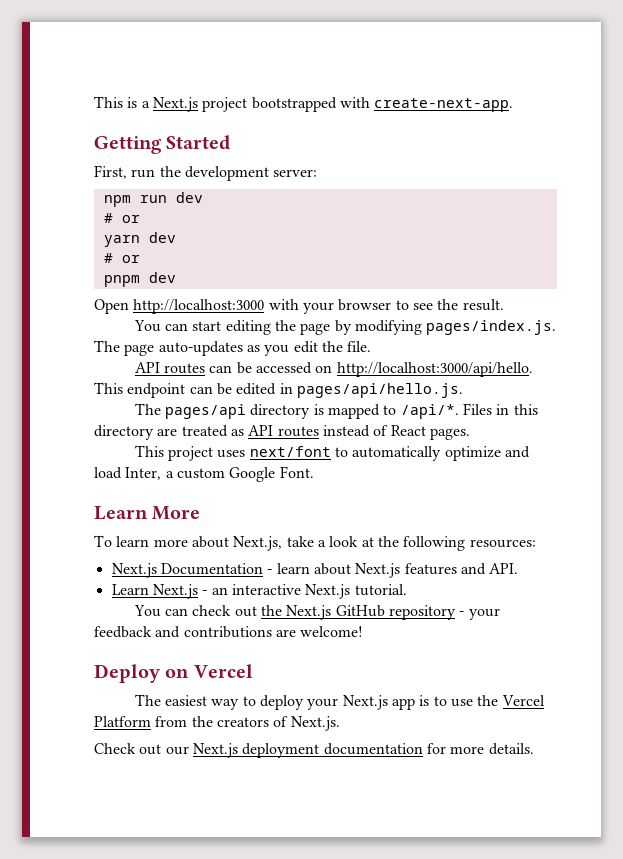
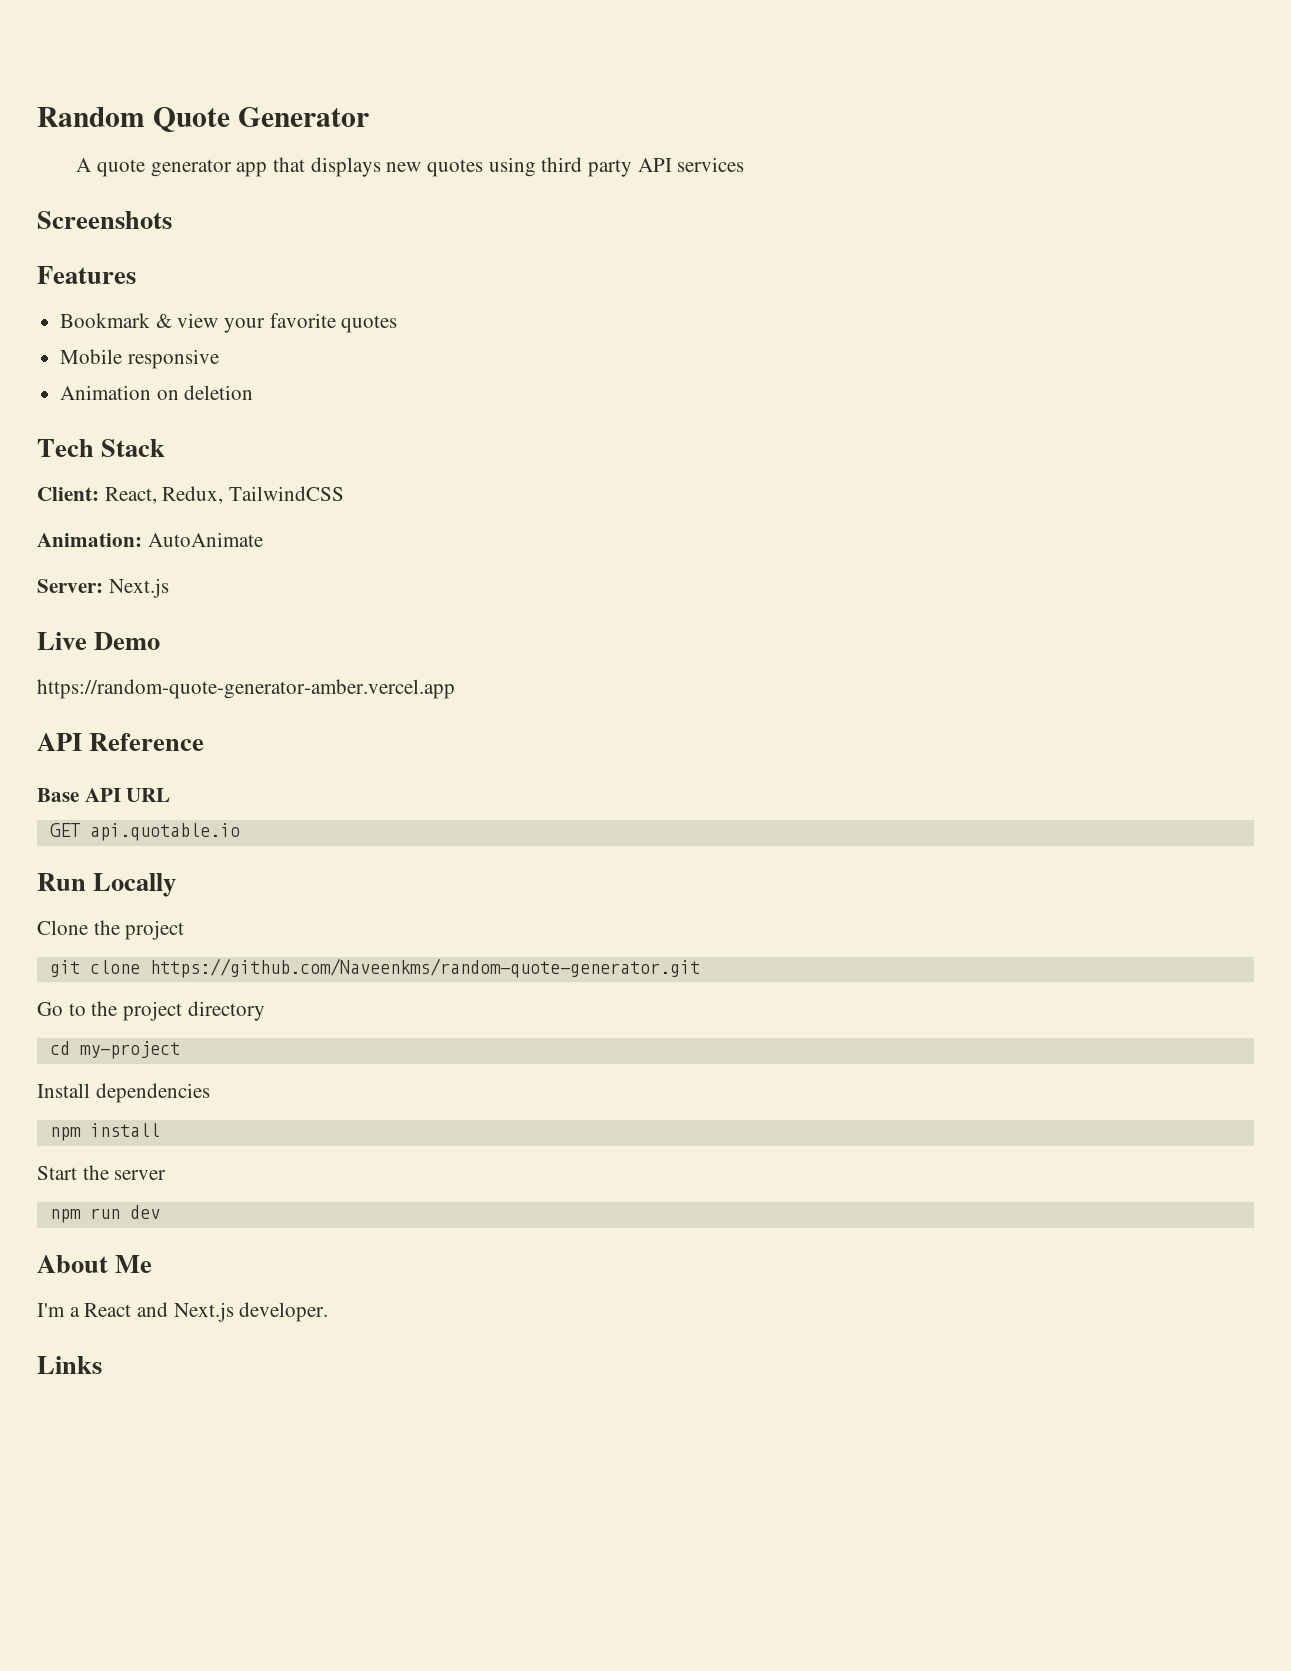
- This is a Next.js project bootstrapped with create-next-app.
- Getting Started
- First, run the development server:
+ Random Quote Generator
+ A quote generator app that displays new quotes using third party API services
+ Screenshots
+ Features
+ Bookmark & view your favorite quotes
+ Mobile responsive
+ Animation on deletion
+ Tech Stack
+ Client: React, Redux, TailwindCSS
+ Animation: AutoAnimate
+ Server: Next.js
+ Live Demo
+ https://random-quote-generator-amber.vercel.app
+ API Reference
+ Base API URL
+ GET api.quotable.io
+ Run Locally
+ Clone the project
+ git clone https://github.com/Naveenkms/random-quote-generator.git
+ Go to the project directory
+ cd my-project
+ Install dependencies
+ npm install
+ Start the server
  npm run dev
- # or
- yarn dev
- # or
- pnpm dev
- Open http://localhost:3000 with your browser to see the result.
- You can start editing the page by modifying pages/index.js. The page auto-updates as you edit the file.
- API routes can be accessed on http://localhost:3000/api/hello. This endpoint can be edited in pages/api/hello.js.
- The pages/api directory is mapped to /api/*. Files in this directory are treated as API routes instead of React pages.
- This project uses next/font to automatically optimize and load Inter, a custom Google Font.
- Learn More
- To learn more about Next.js, take a look at the following resources:
- Next.js Documentation - learn about Next.js features and API.
- Learn Next.js - an interactive Next.js tutorial.
- You can check out the Next.js GitHub repository - your feedback and contributions are welcome!
- Deploy on Vercel
- The easiest way to deploy your Next.js app is to use the Vercel Platform from the creators of Next.js.
- Check out our Next.js deployment documentation for more details.
+ About Me
+ I'm a React and Next.js developer.
+ Links

